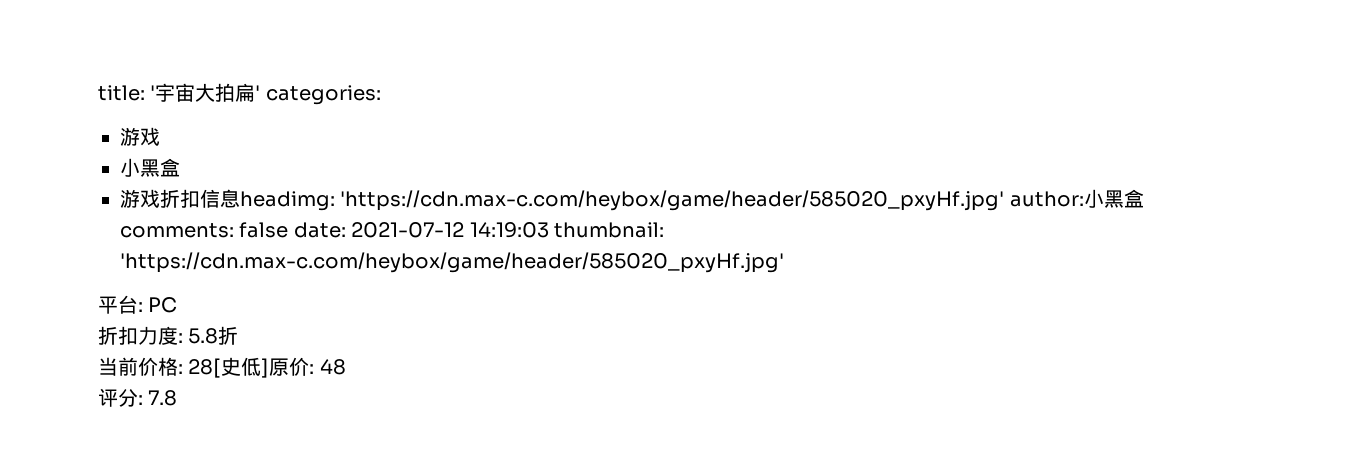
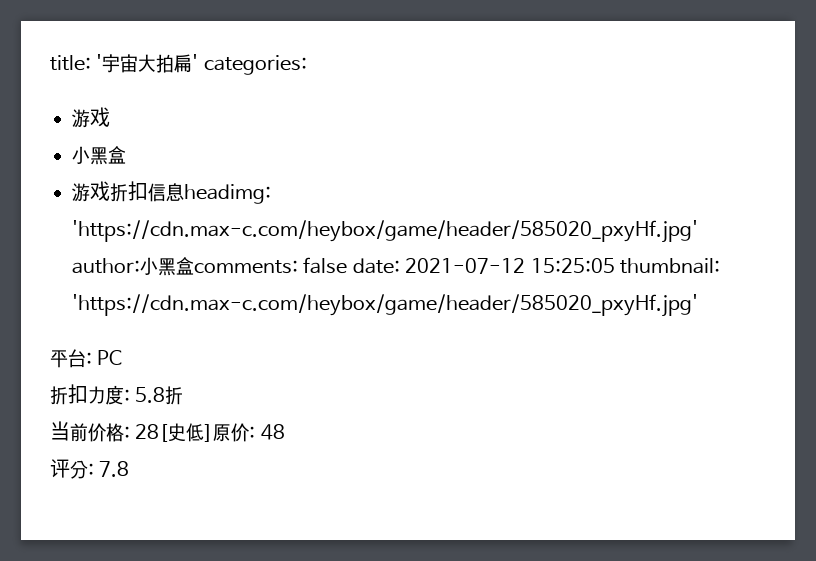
- 游戏折扣信息headimg: 'https://cdn.max-c.com/heybox/game/header/585020_pxyHf.jpg' author:小黑盒comments: false date: 2021-07-12 14:19:03 thumbnail: 'https://cdn.max-c.com/heybox/game/header/585020_pxyHf.jpg'
+ 游戏折扣信息headimg: 'https://cdn.max-c.com/heybox/game/header/585020_pxyHf.jpg' author:小黑盒comments: false date: 2021-07-12 15:25:05 thumbnail: 'https://cdn.max-c.com/heybox/game/header/585020_pxyHf.jpg'

